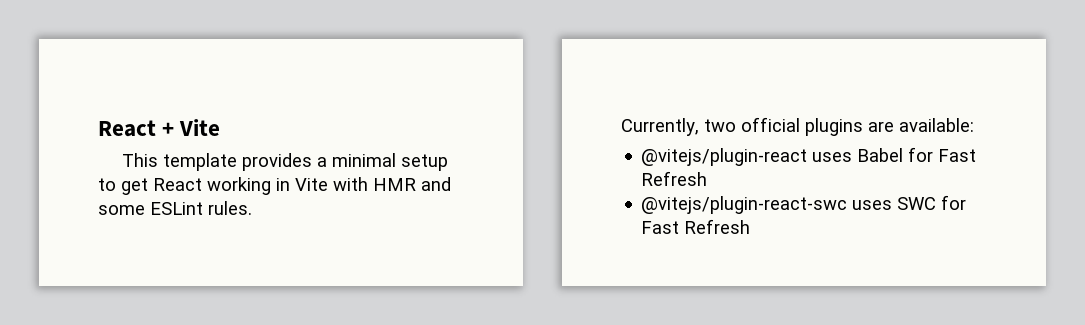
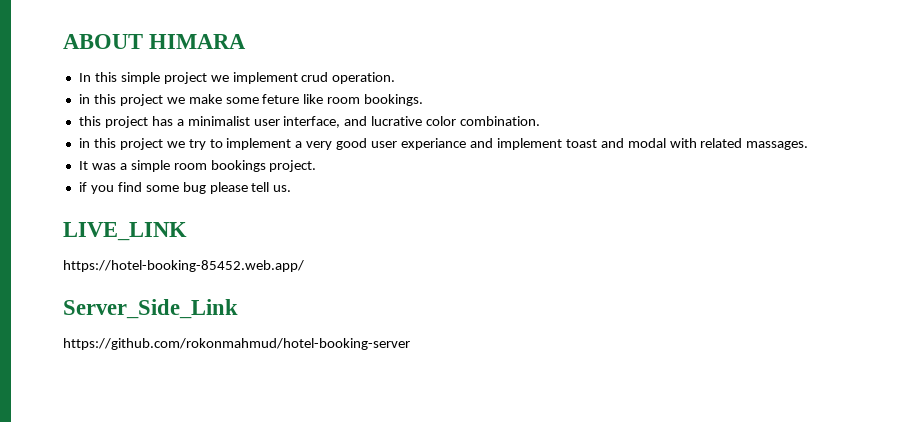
- React + Vite
- This template provides a minimal setup to get React working in Vite with HMR and some ESLint rules.
- Currently, two official plugins are available:
- @vitejs/plugin-react uses Babel for Fast Refresh
- @vitejs/plugin-react-swc uses SWC for Fast Refresh
+ ABOUT HIMARA
+ In this simple project we implement crud operation.
+ in this project we make some feture like room bookings.
+ this project has a minimalist user interface, and lucrative color combination.
+ in this project we try to implement a very good user experiance and implement toast and modal with related massages.
+ It was a simple room bookings project.
+ if you find some bug please tell us.
+ LIVE_LINK
+ https://hotel-booking-85452.web.app/
+ Server_Side_Link
+ https://github.com/rokonmahmud/hotel-booking-server

